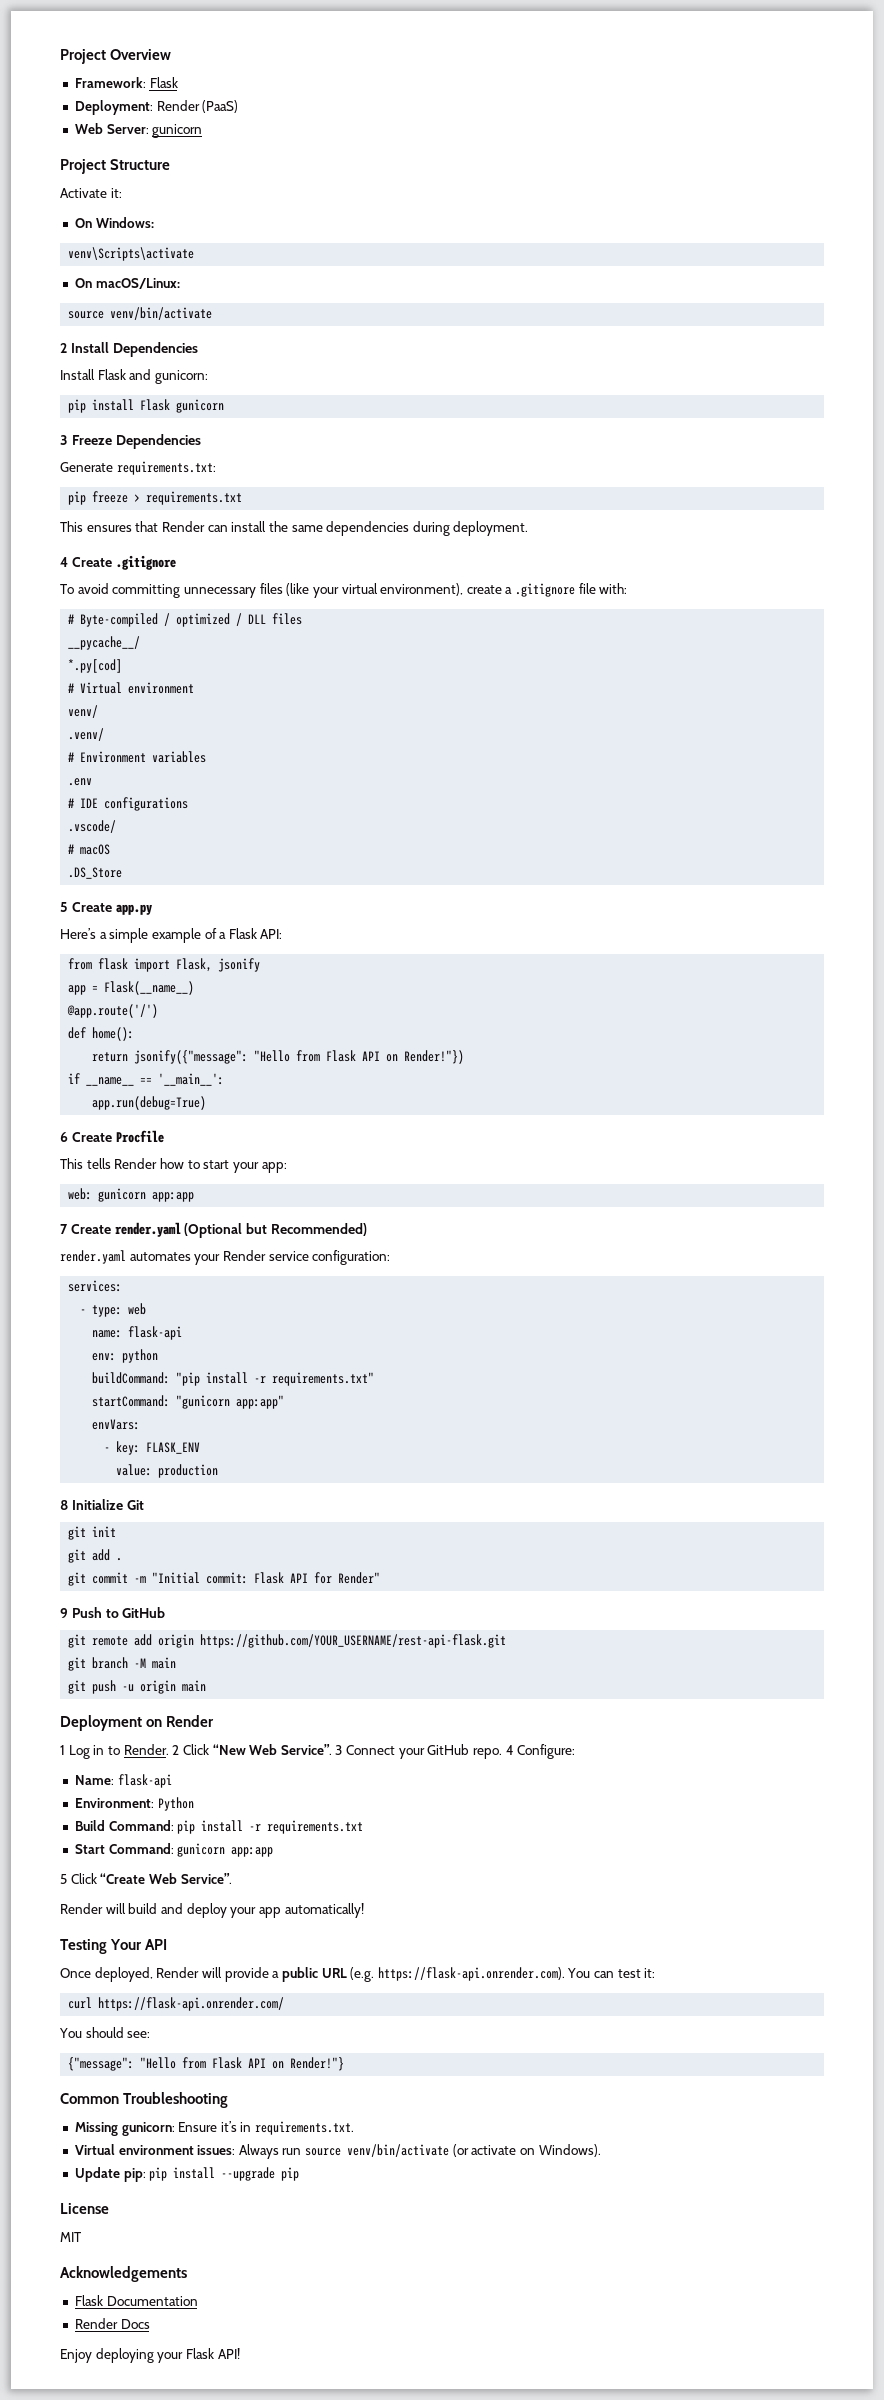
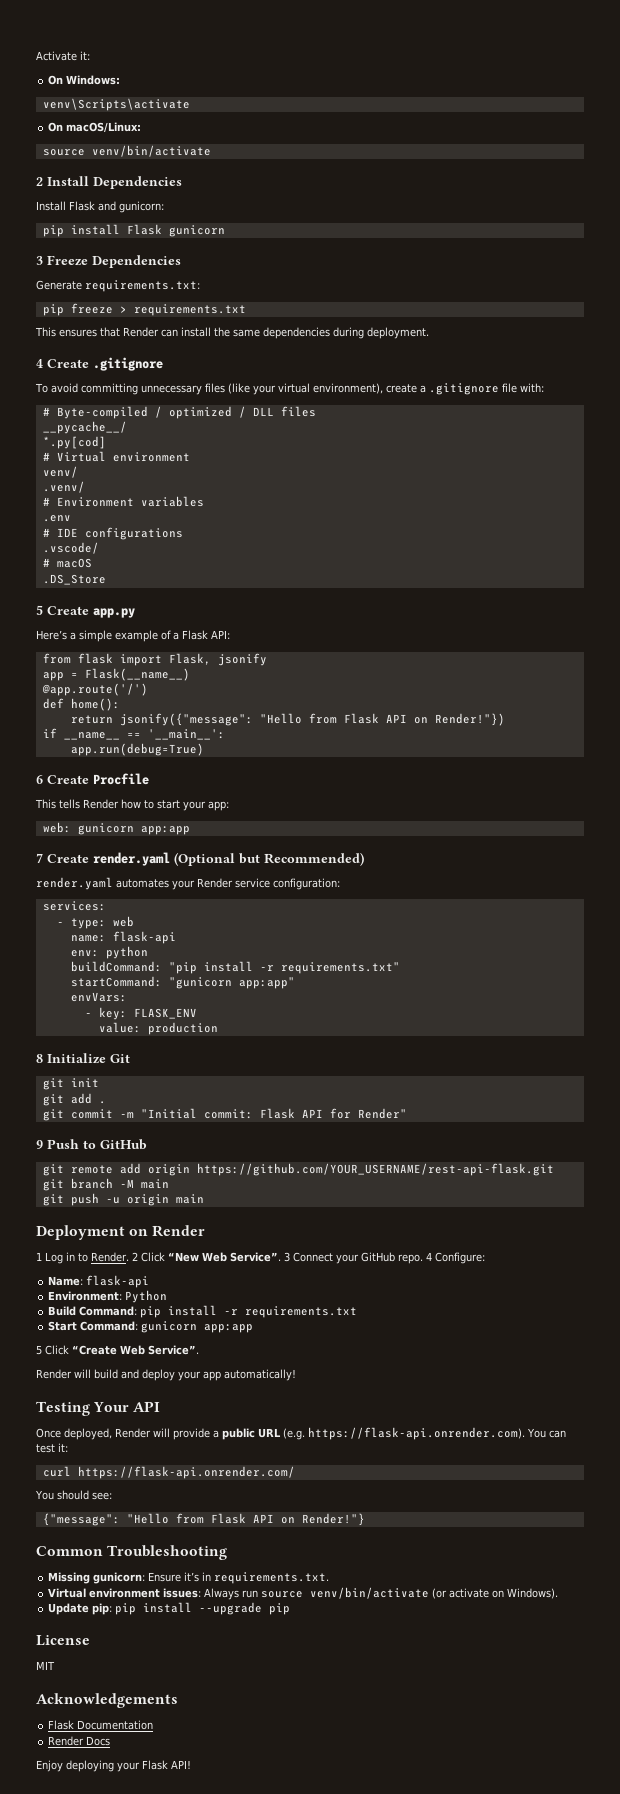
- Project Overview
- Framework: Flask
- Deployment: Render (PaaS)
- Web Server: gunicorn
- Project Structure

